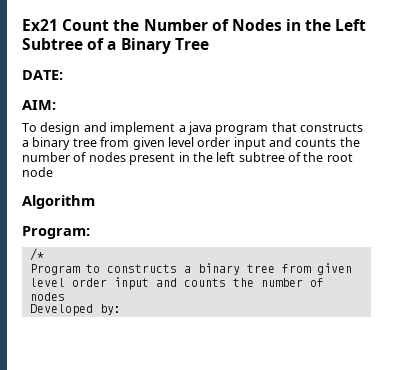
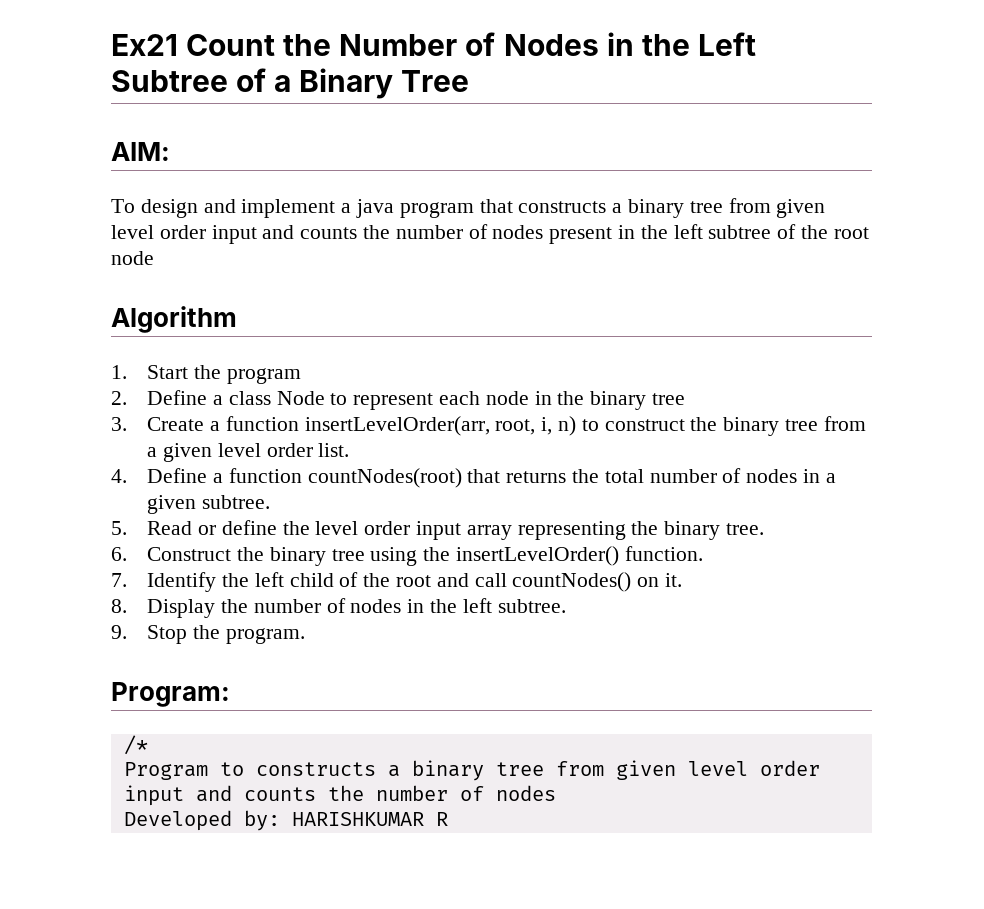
- DATE:
+ 1. Start the program
+ 2. Define a class Node to represent each node in the binary tree
+ 3. Create a function insertLevelOrder(arr, root, i, n) to construct the binary tree from a given level order list.
+ 4. Define a function countNodes(root) that returns the total number of nodes in a given subtree.
+ 5. Read or define the level order input array representing the binary tree.
+ 6. Construct the binary tree using the insertLevelOrder() function.
+ 7. Identify the left child of the root and call countNodes() on it.
+ 8. Display the number of nodes in the left subtree.
+ 9. Stop the program.
- Developed by:
+ Developed by: HARISHKUMAR R

